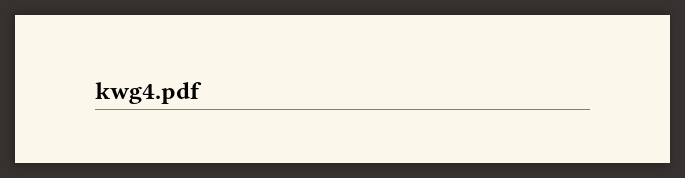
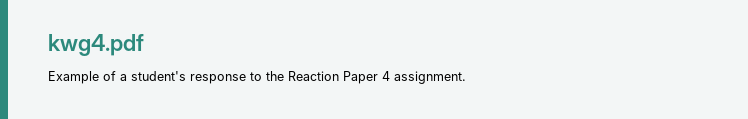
+ Example of a student's response to the Reaction Paper 4 assignment.

